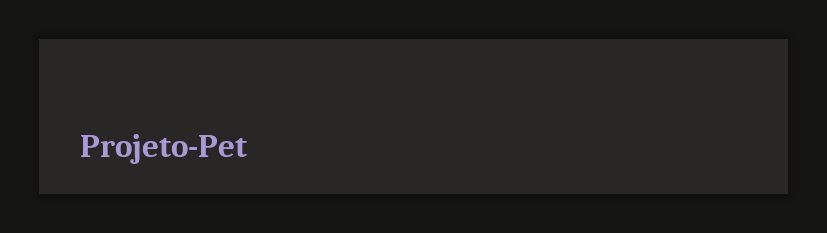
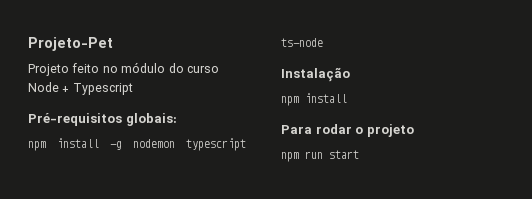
+ Projeto feito no módulo do curso Node + Typescript
+ Pré-requisitos globais:
+ npm install -g nodemon typescript ts-node
+ Instalação
+ npm install
+ Para rodar o projeto
+ npm run start

